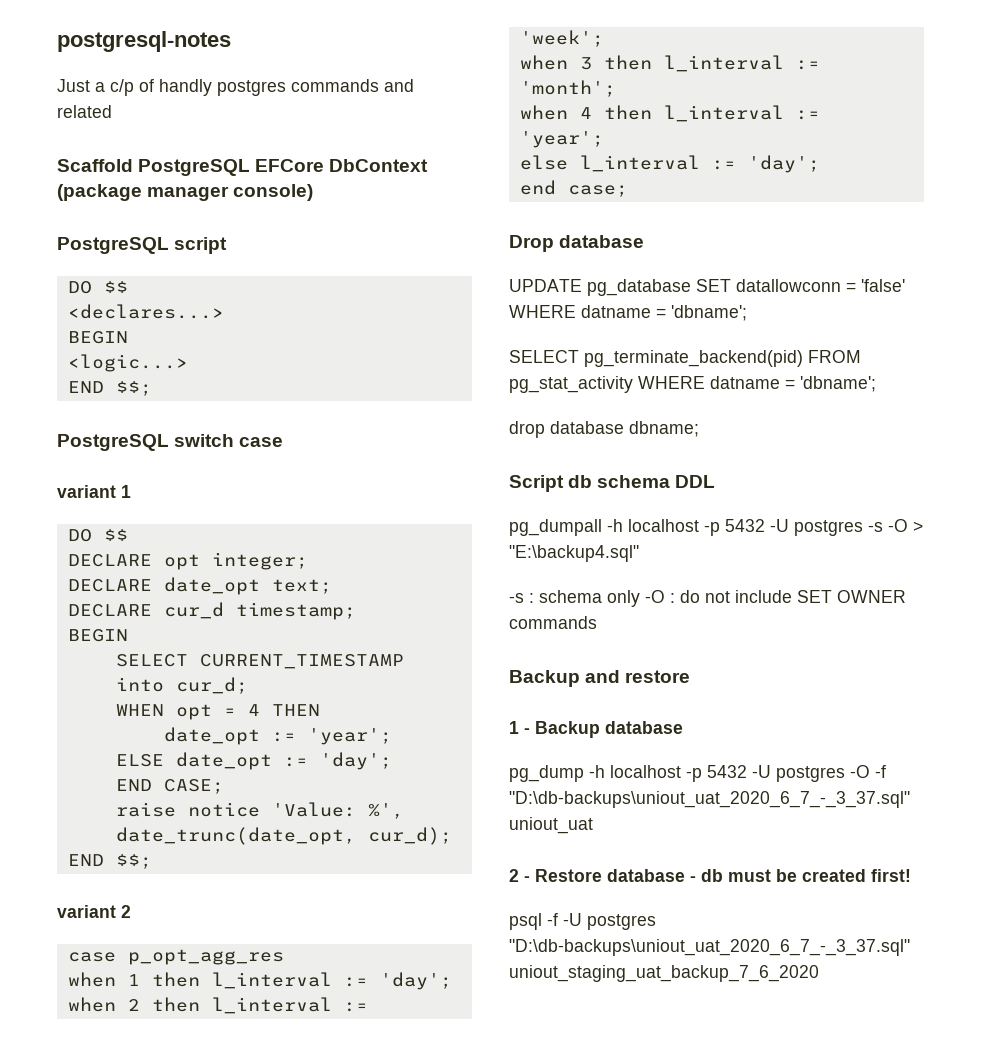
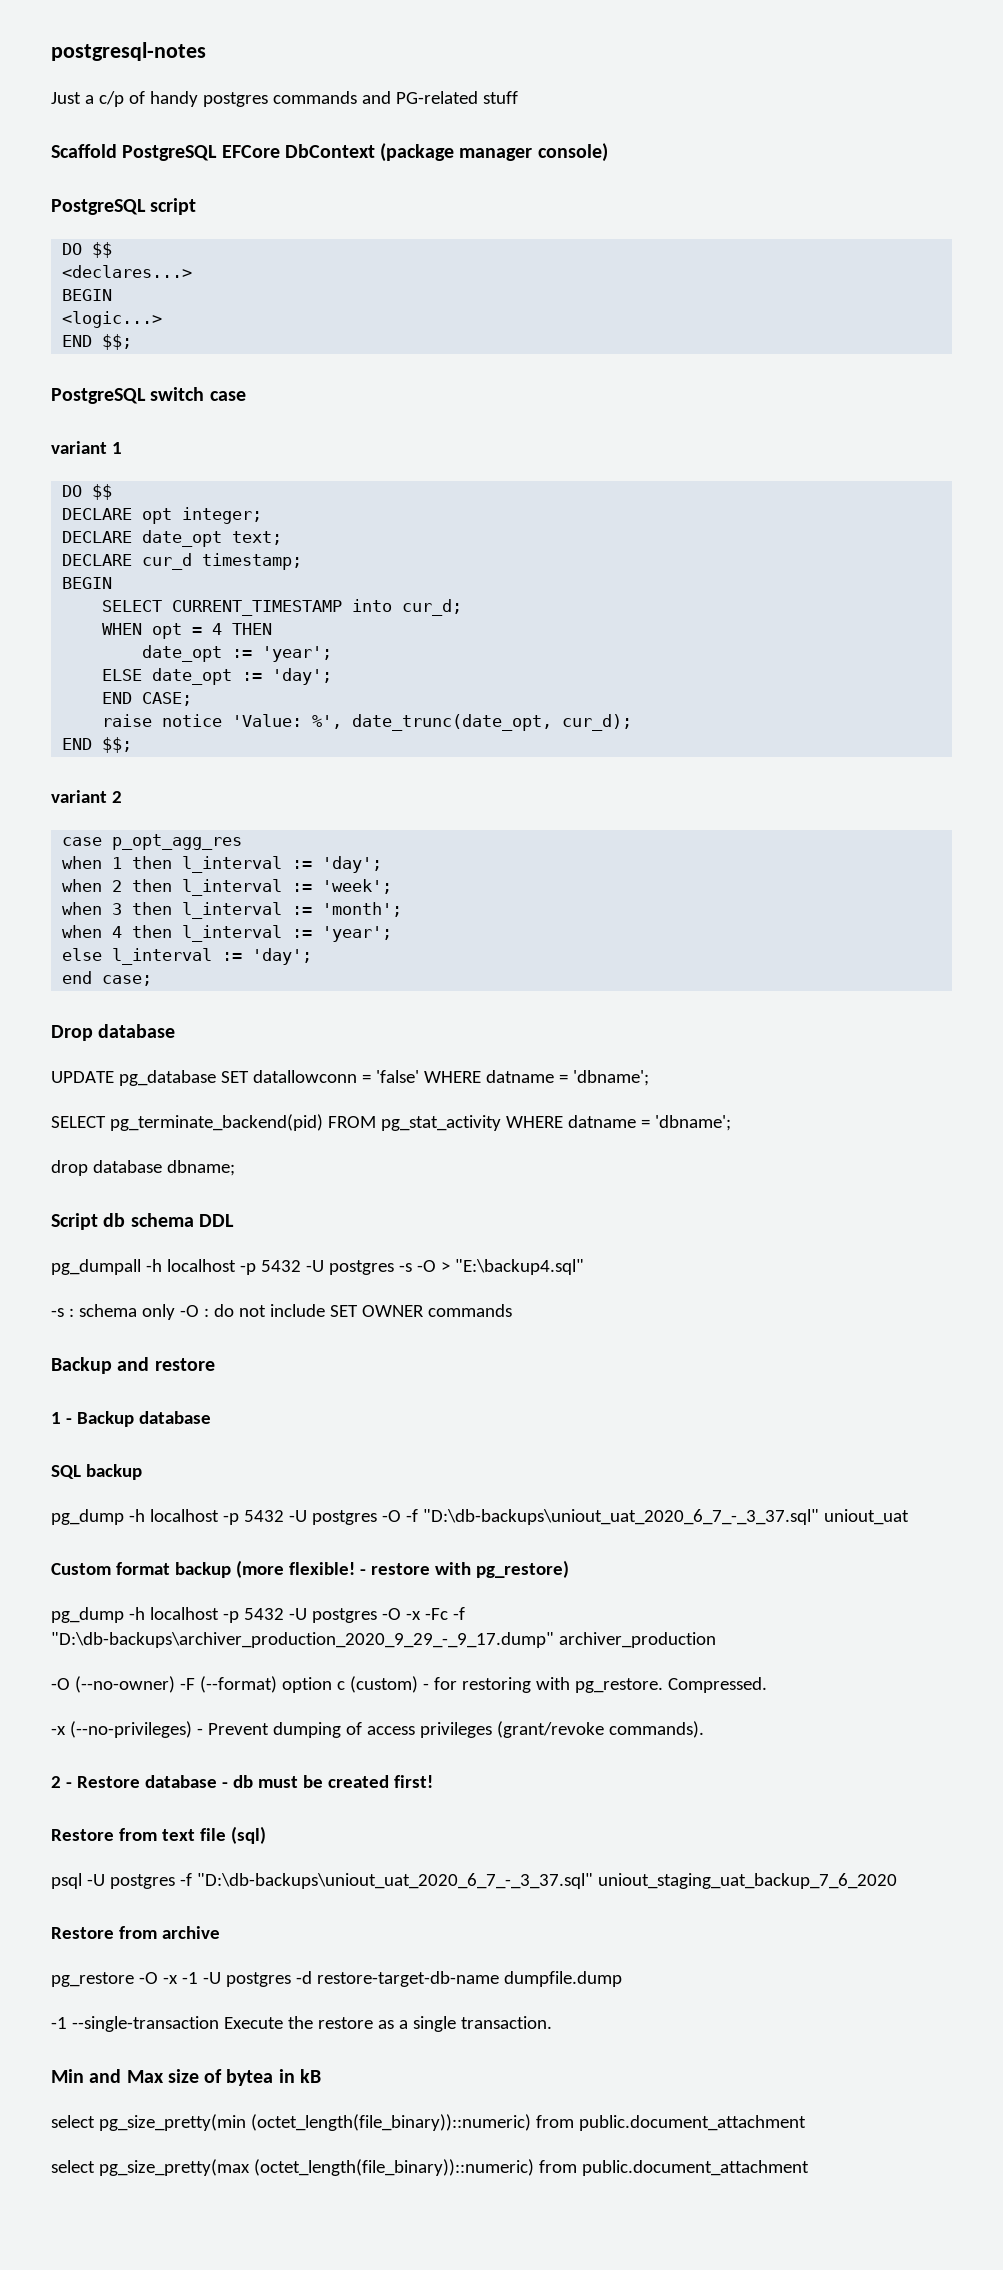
- Just a c/p of handly postgres commands and related
+ Just a c/p of handy postgres commands and PG-related stuff
+ SQL backup
+ Custom format backup (more flexible! - restore with pg_restore)
+ pg_dump -h localhost -p 5432 -U postgres -O -x -Fc -f "D:\db-backups\archiver_production_2020_9_29_-_9_17.dump" archiver_production
+ -O (--no-owner) -F (--format) option c (custom) - for restoring with pg_restore. Compressed.
+ -x (--no-privileges) - Prevent dumping of access privileges (grant/revoke commands).
+ Restore from text file (sql)
- psql -f -U postgres "D:\db-backups\uniout_uat_2020_6_7_-_3_37.sql" uniout_staging_uat_backup_7_6_2020
+ psql -U postgres -f "D:\db-backups\uniout_uat_2020_6_7_-_3_37.sql" uniout_staging_uat_backup_7_6_2020
+ Restore from archive
+ pg_restore -O -x -1 -U postgres -d restore-target-db-name dumpfile.dump
+ -1 --single-transaction Execute the restore as a single transaction.
+ Min and Max size of bytea in kB
+ select pg_size_pretty(min (octet_length(file_binary))::numeric) from public.document_attachment
+ select pg_size_pretty(max (octet_length(file_binary))::numeric) from public.document_attachment

